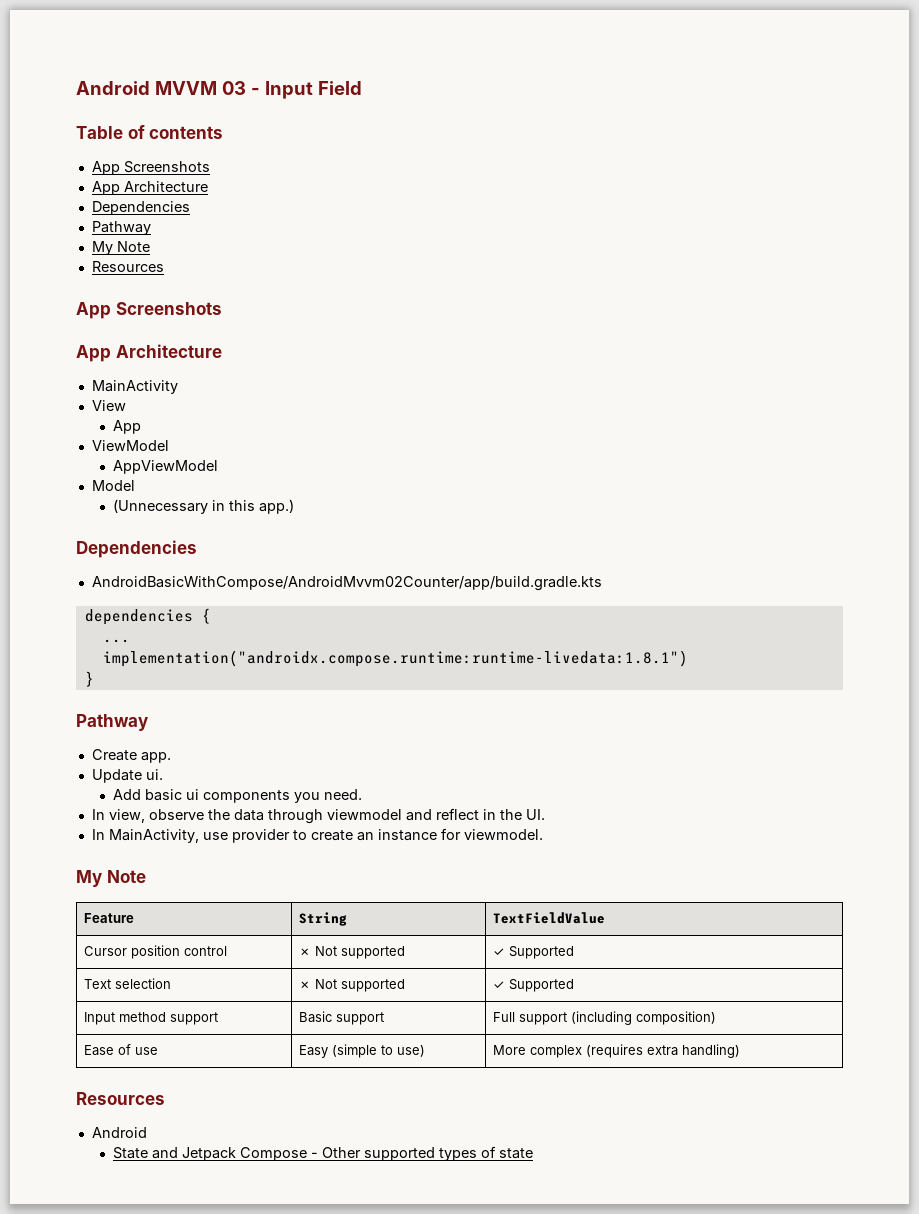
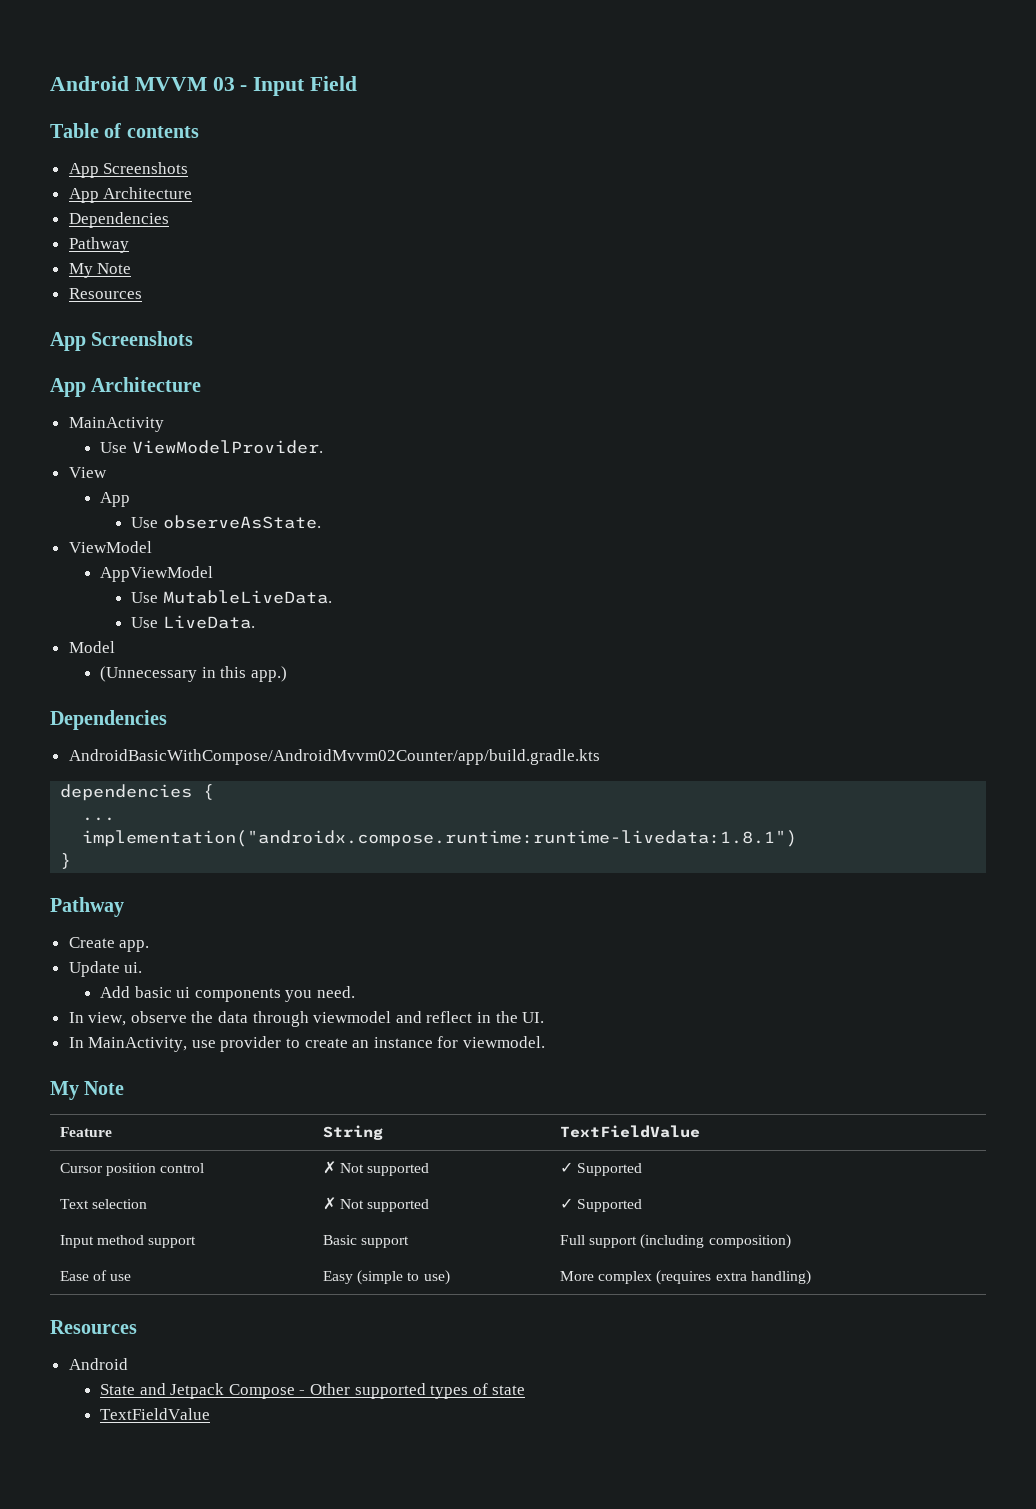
+ Use ViewModelProvider.
+ Use observeAsState.
+ Use MutableLiveData.
+ Use LiveData.
  State and Jetpack Compose - Other supported types of state
+ TextFieldValue

